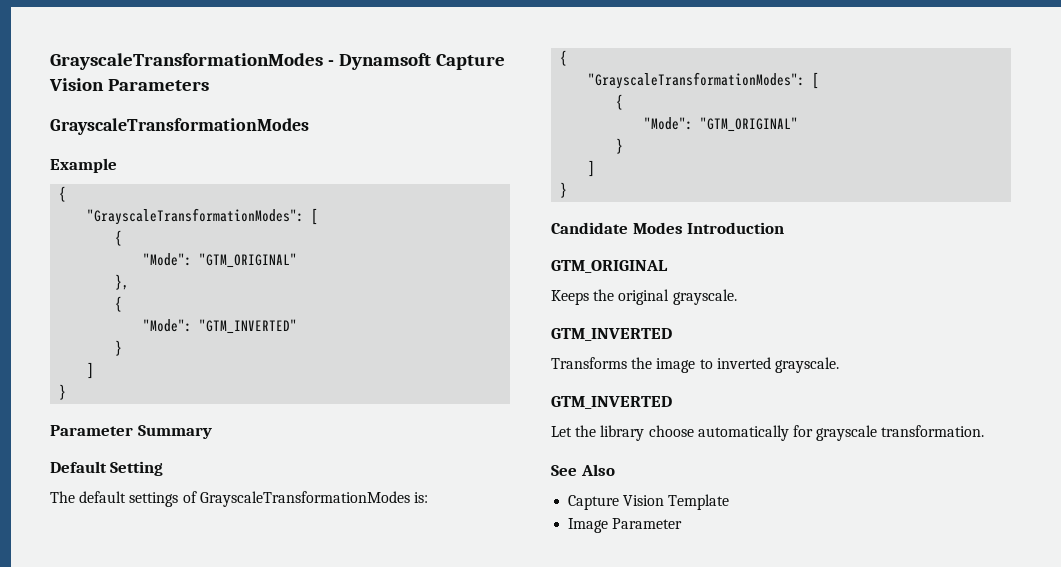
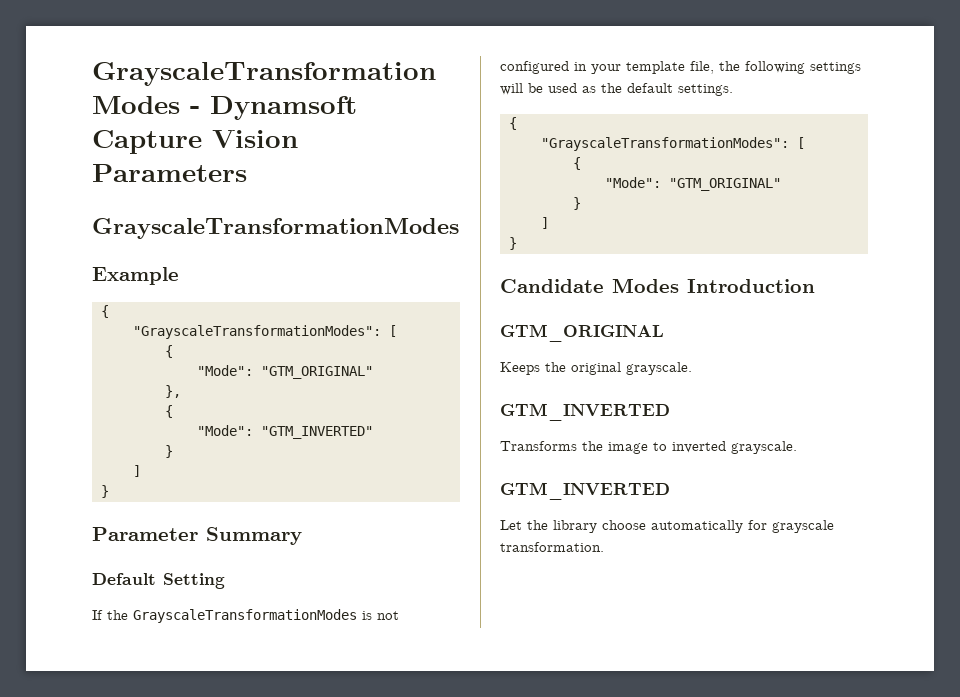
- The default settings of GrayscaleTransformationModes is:
+ If the GrayscaleTransformationModes is not configured in your template file, the following settings will be used as the default settings.
- See Also
- Capture Vision Template
- Image Parameter

